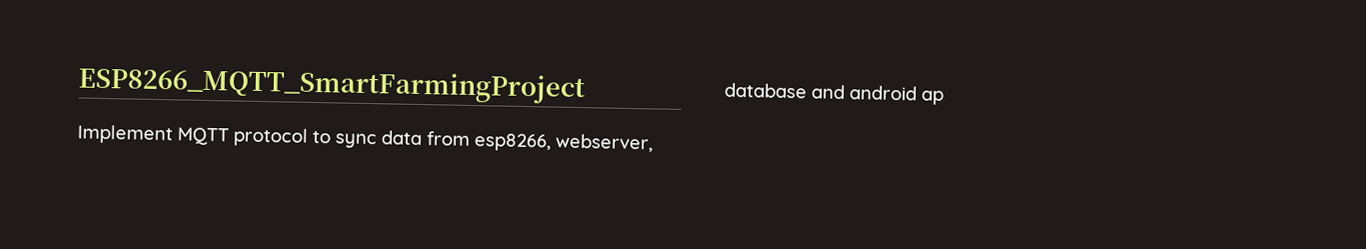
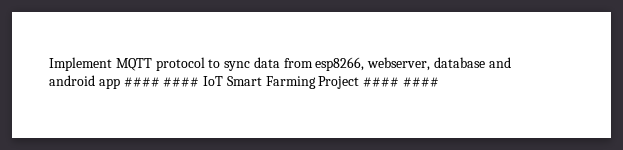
- ESP8266_MQTT_SmartFarmingProject
- Implement MQTT protocol to sync data from esp8266, webserver, database and android ap
+ Implement MQTT protocol to sync data from esp8266, webserver, database and android app #### #### IoT Smart Farming Project #### ####

